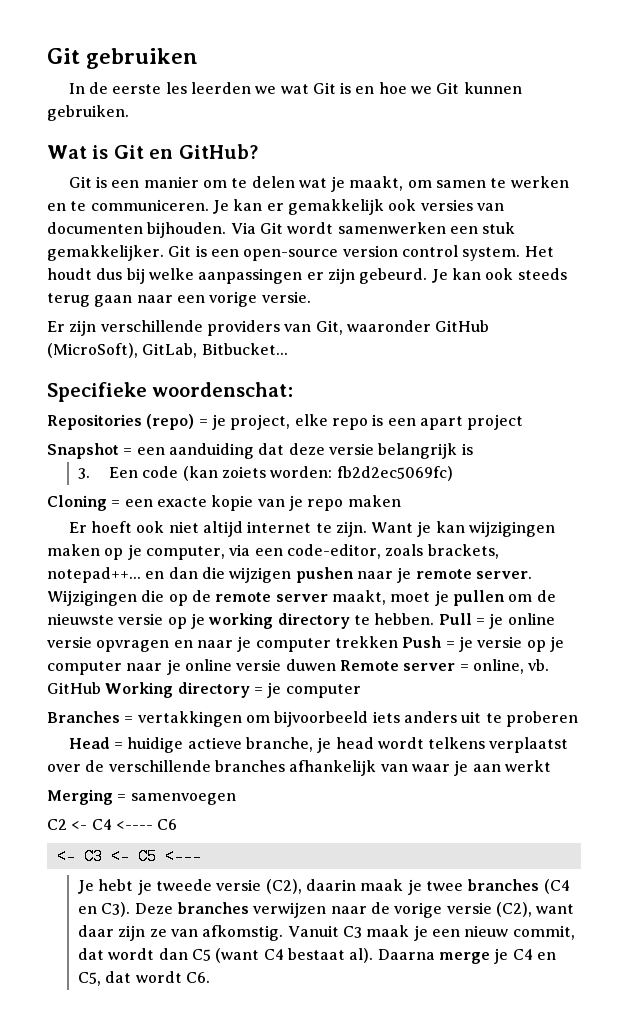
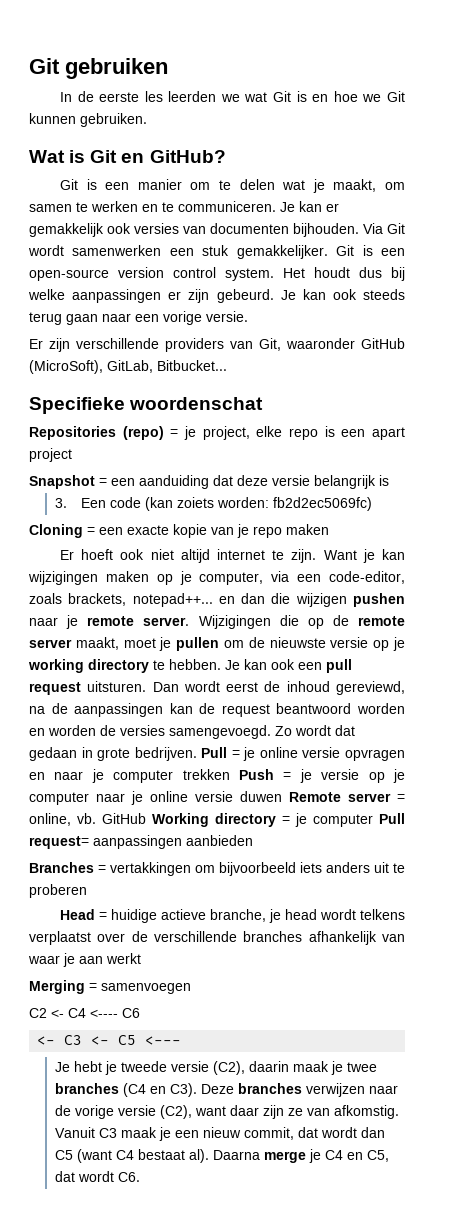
- Specifieke woordenschat:
+ Specifieke woordenschat
+ Je kan ook een pull request uitsturen. Dan wordt eerst de inhoud gereviewd, na de aanpassingen kan de request beantwoord worden en worden de versies samengevoegd. Zo wordt dat gedaan in grote bedrijven.
- GitHub Working directory = je computer
+ GitHub Working directory = je computer Pull request= aanpassingen aanbieden

